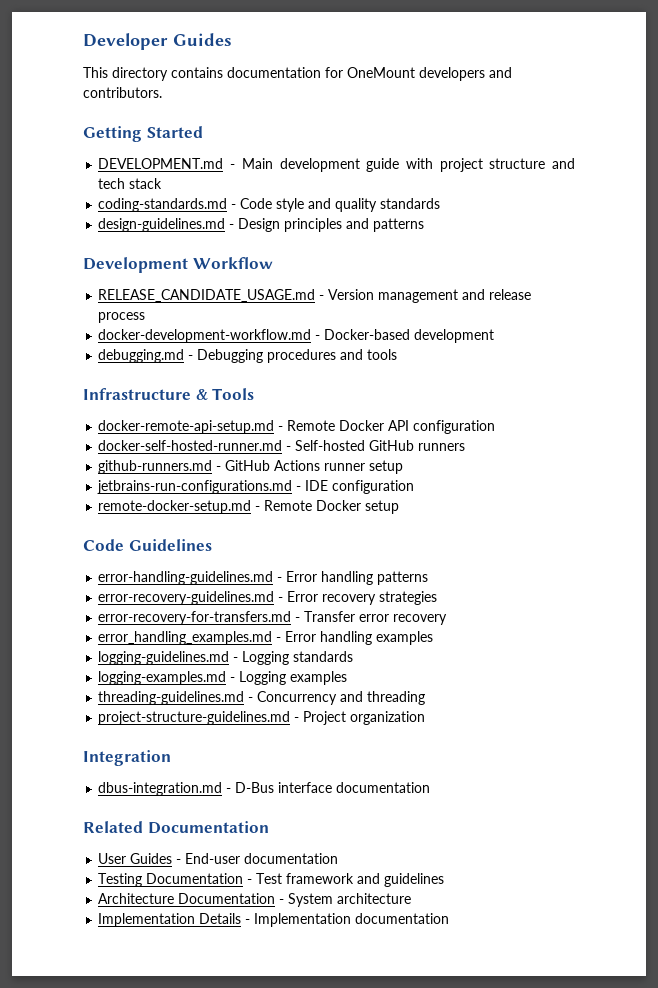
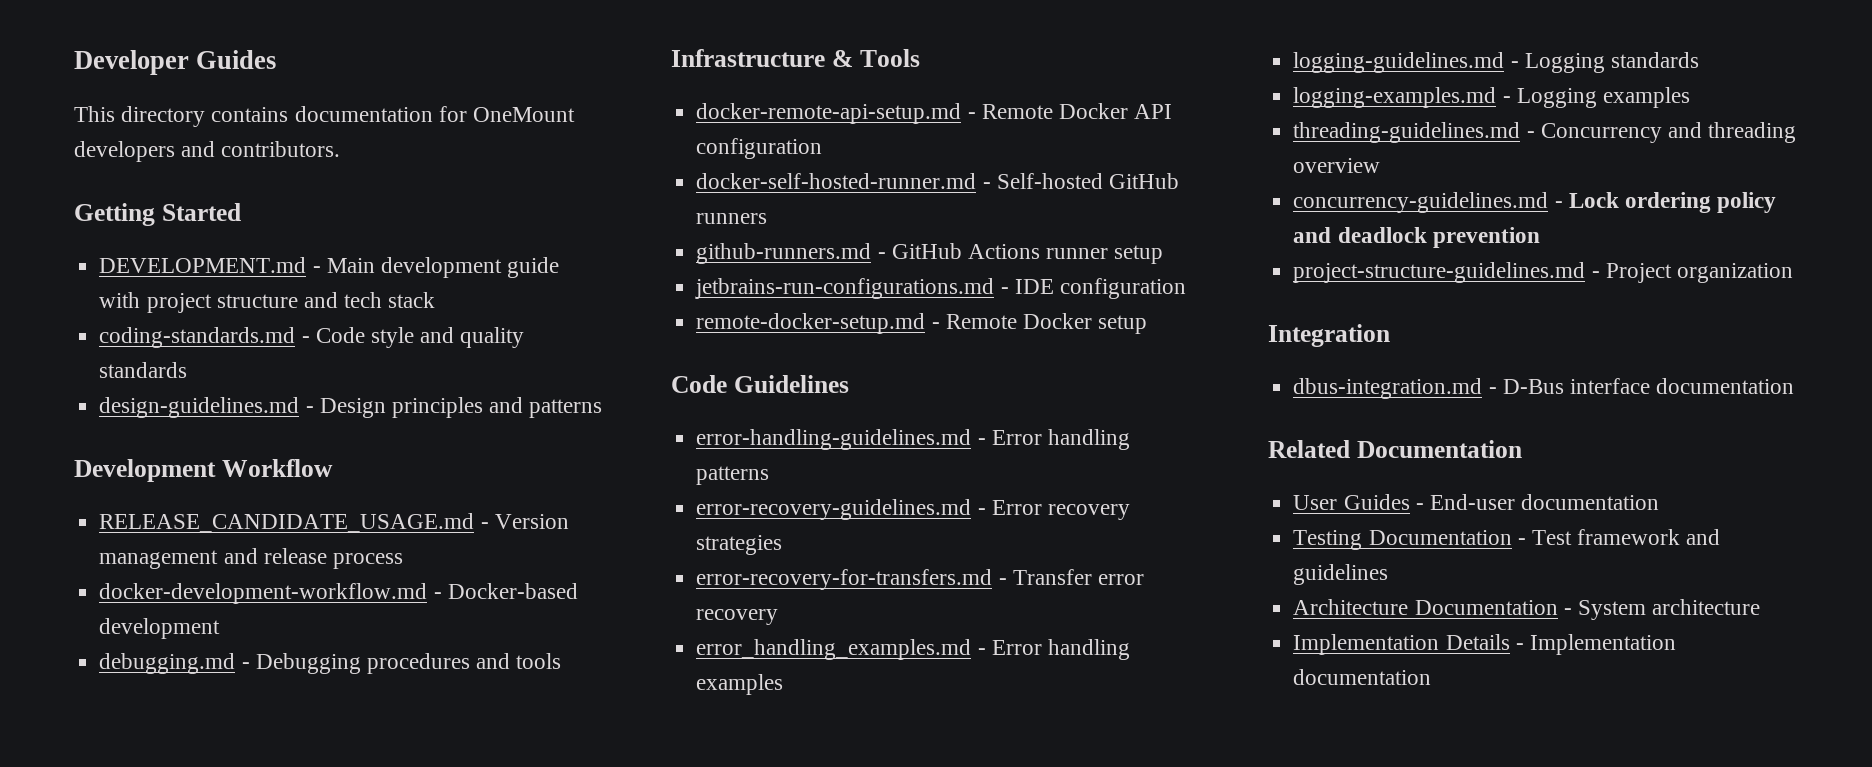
- threading-guidelines.md - Concurrency and threading
+ threading-guidelines.md - Concurrency and threading overview
+ concurrency-guidelines.md - Lock ordering policy and deadlock prevention

